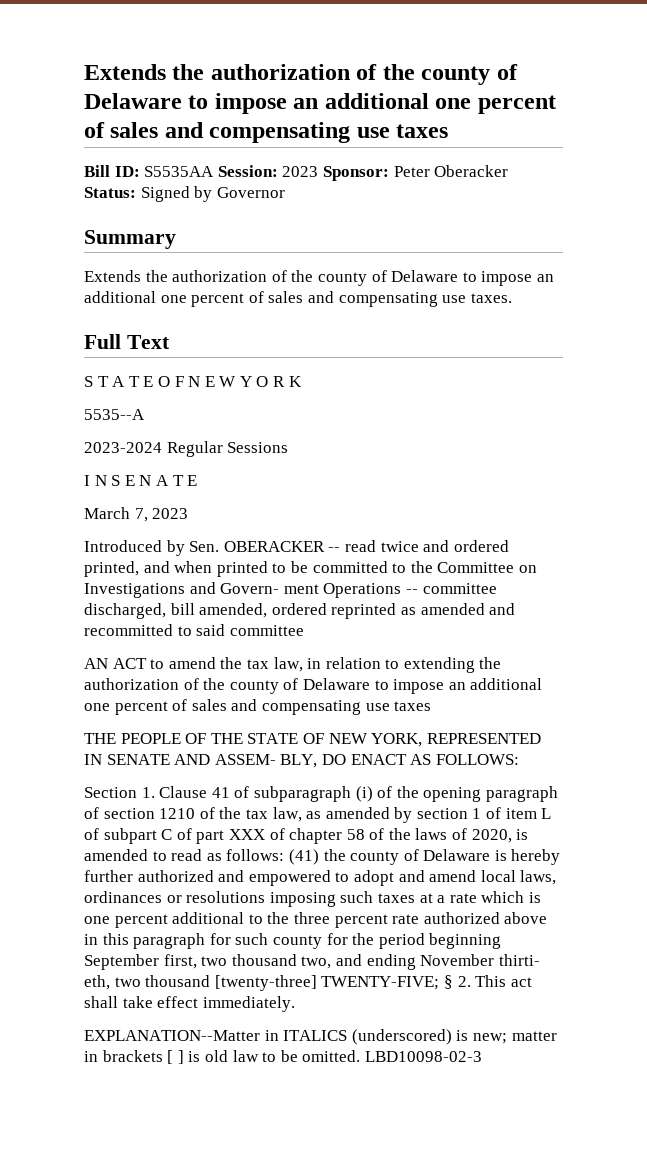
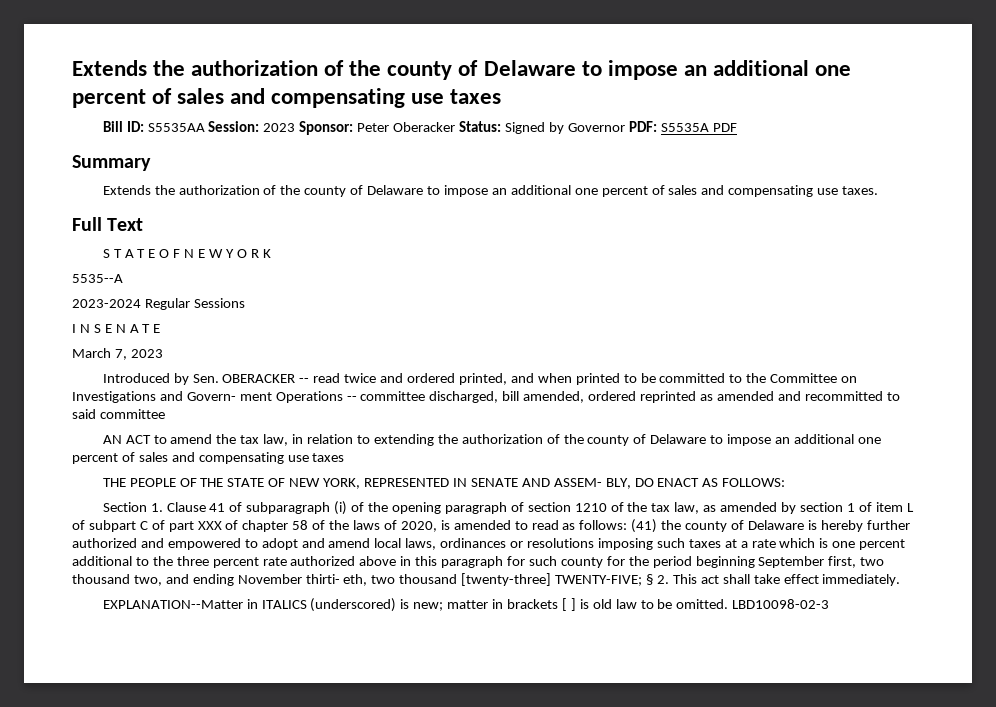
- Bill ID: S5535AA Session: 2023 Sponsor: Peter Oberacker Status: Signed by Governor
+ Bill ID: S5535AA Session: 2023 Sponsor: Peter Oberacker Status: Signed by Governor PDF: S5535A PDF

